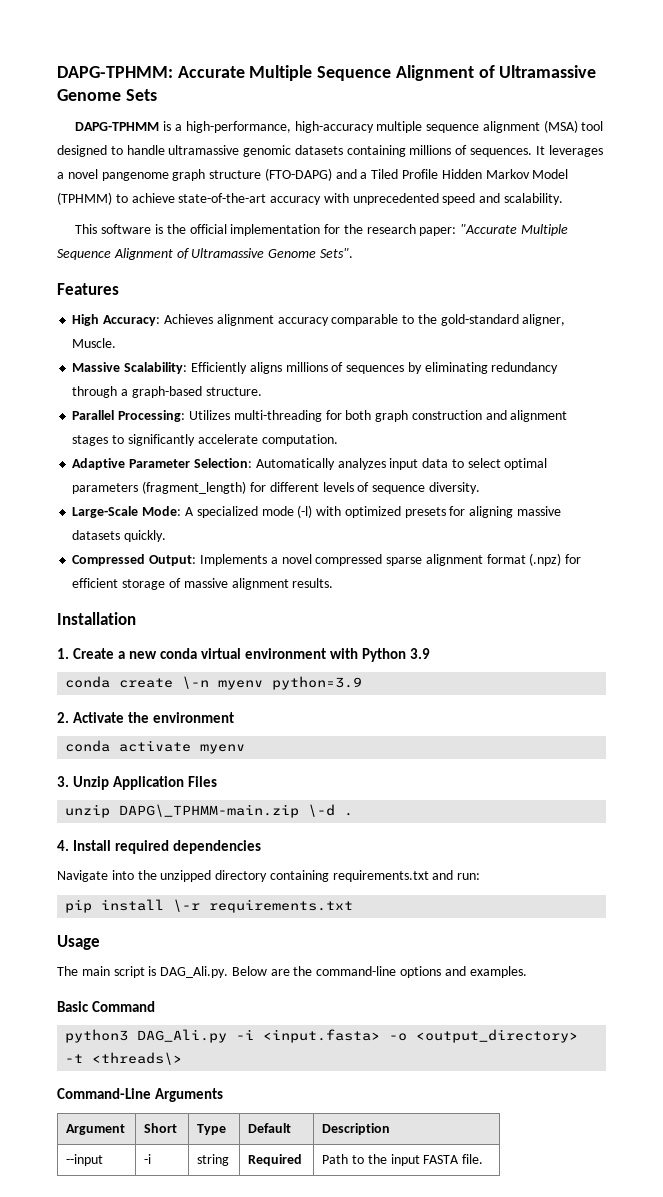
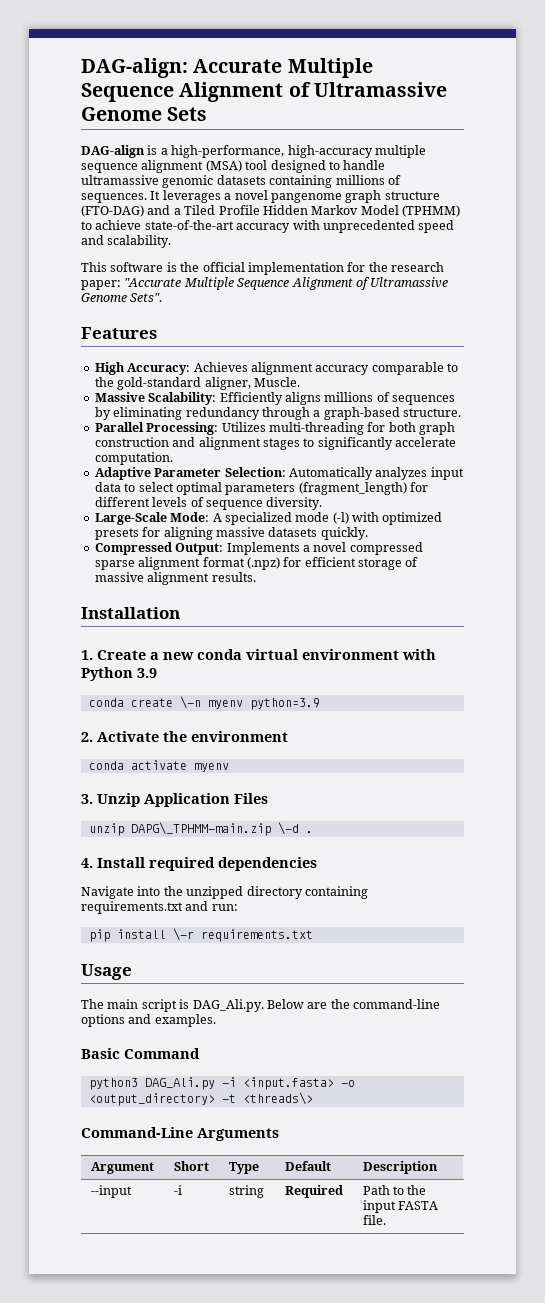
- DAPG-TPHMM: Accurate Multiple Sequence Alignment of Ultramassive Genome Sets
+ DAG-align: Accurate Multiple Sequence Alignment of Ultramassive Genome Sets
- DAPG-TPHMM is a high-performance, high-accuracy multiple sequence alignment (MSA) tool designed to handle ultramassive genomic datasets containing millions of sequences.
+ DAG-align is a high-performance, high-accuracy multiple sequence alignment (MSA) tool designed to handle ultramassive genomic datasets containing millions of sequences.
- It leverages a novel pangenome graph structure (FTO-DAPG) and a Tiled Profile Hidden Markov Model (TPHMM) to achieve state-of-the-art accuracy with unprecedented speed and scalability.
+ It leverages a novel pangenome graph structure (FTO-DAG) and a Tiled Profile Hidden Markov Model (TPHMM) to achieve state-of-the-art accuracy with unprecedented speed and scalability.

